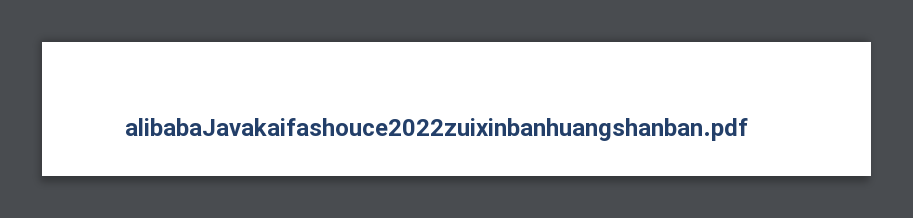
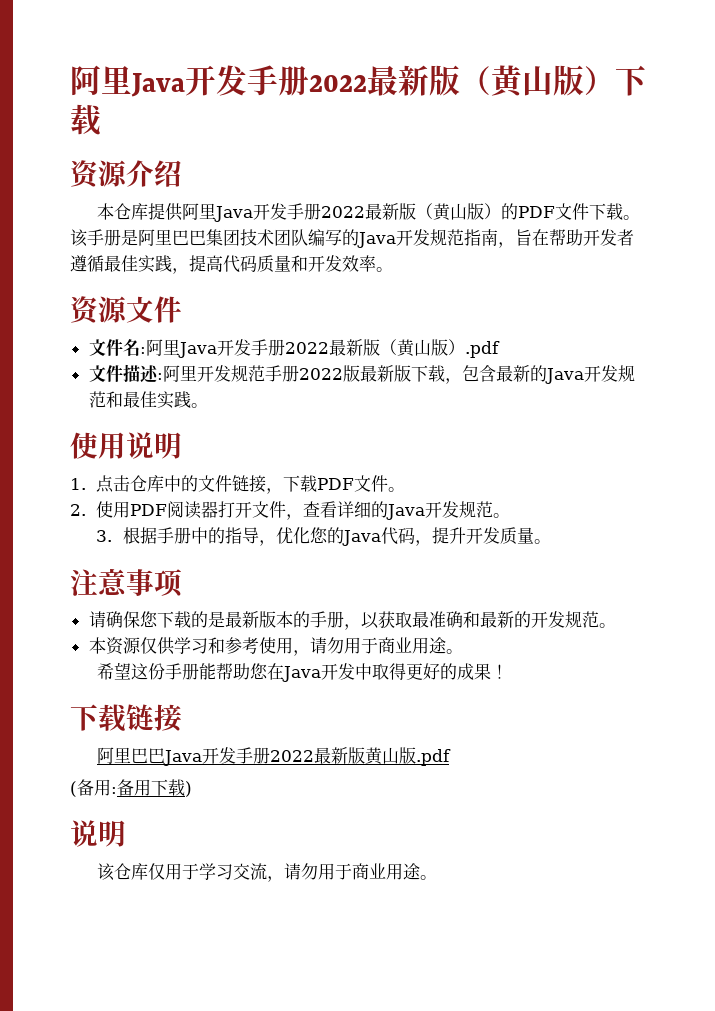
- alibabaJavakaifashouce2022zuixinbanhuangshanban.pdf
+ 阿里Java开发手册2022最新版（黄山版）下载
+ 资源介绍
+ 本仓库提供阿里Java开发手册2022最新版（黄山版）的PDF文件下载。该手册是阿里巴巴集团技术团队编写的Java开发规范指南，旨在帮助开发者遵循最佳实践，提高代码质量和开发效率。
+ 资源文件
+ 文件名:阿里Java开发手册2022最新版（黄山版）.pdf
+ 文件描述:阿里开发规范手册2022版最新版下载，包含最新的Java开发规范和最佳实践。
+ 使用说明
+ 1.点击仓库中的文件链接，下载PDF文件。
+ 2.使用PDF阅读器打开文件，查看详细的Java开发规范。
+ 3.根据手册中的指导，优化您的Java代码，提升开发质量。
+ 注意事项
+ 请确保您下载的是最新版本的手册，以获取最准确和最新的开发规范。
+ 本资源仅供学习和参考使用，请勿用于商业用途。
+ 希望这份手册能帮助您在Java开发中取得更好的成果！
+ 下载链接
+ 阿里巴巴Java开发手册2022最新版黄山版.pdf
+ (备用:备用下载)
+ 说明
+ 该仓库仅用于学习交流，请勿用于商业用途。

